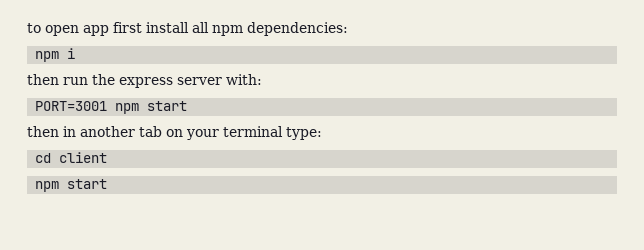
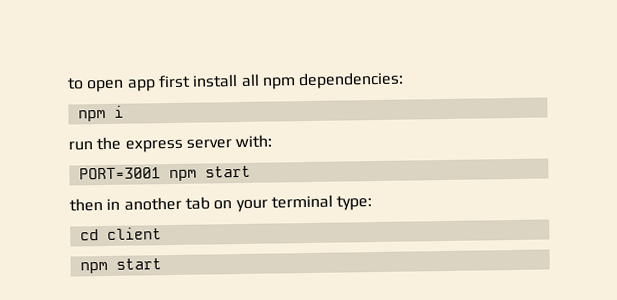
- then run the express server with:
+ run the express server with:

